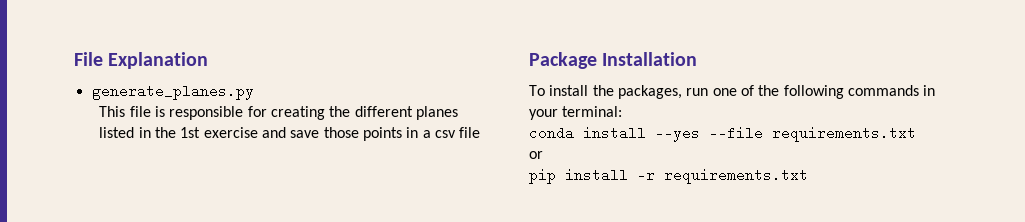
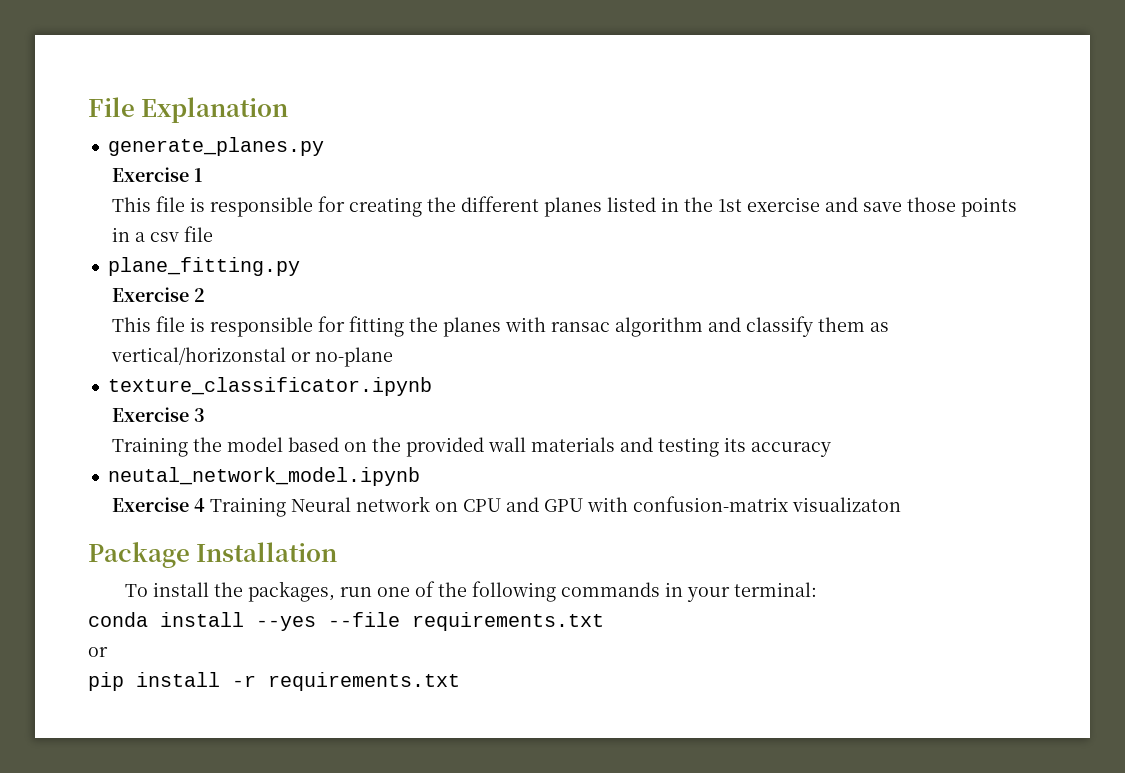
+ Exercise 1
+ plane_fitting.py
+ Exercise 2
+ This file is responsible for fitting the planes with ransac algorithm and classify them as vertical/horizonstal or no-plane
+ texture_classificator.ipynb
+ Exercise 3
+ Training the model based on the provided wall materials and testing its accuracy
+ neutal_network_model.ipynb
+ Exercise 4 Training Neural network on CPU and GPU with confusion-matrix visualizaton

